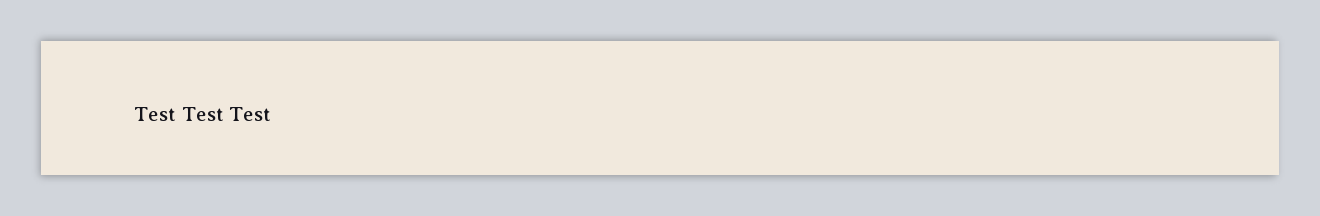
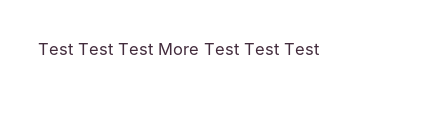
- Test Test Test
+ Test Test Test More Test Test Test

